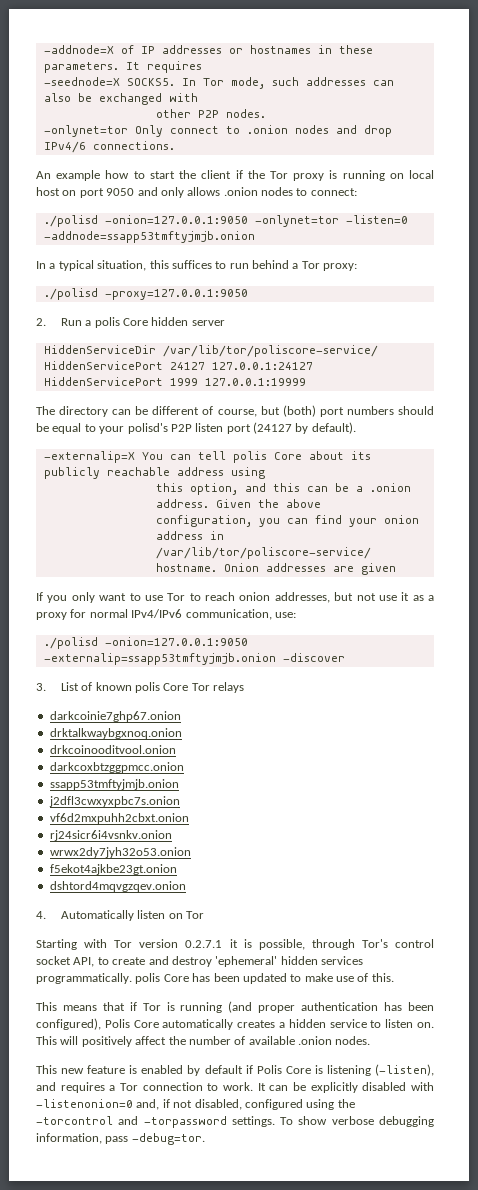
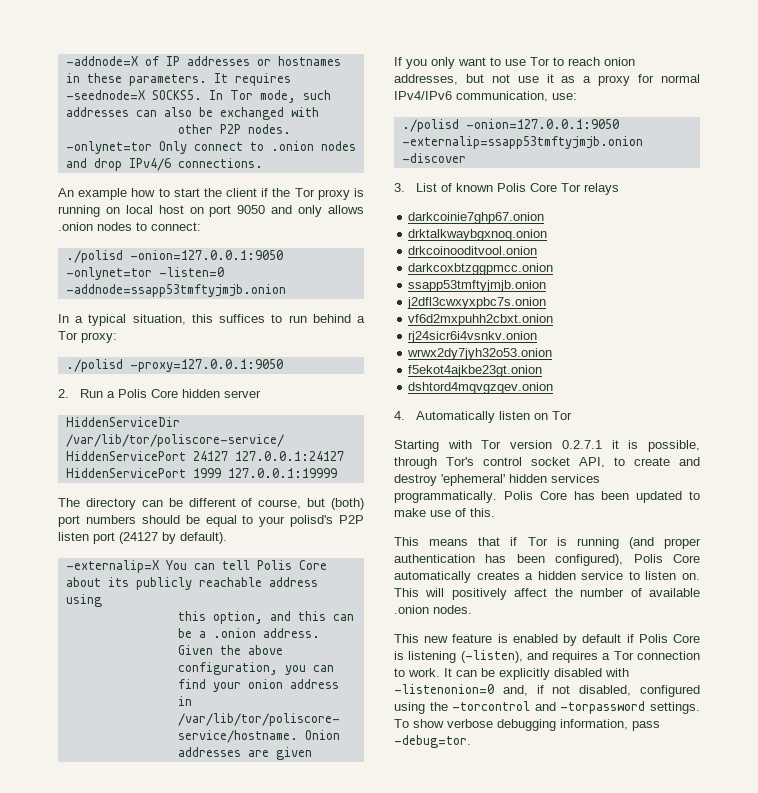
- 2. Run a polis Core hidden server
+ 2. Run a Polis Core hidden server
- -externalip=X You can tell polis Core about its publicly reachable address using
+ -externalip=X You can tell Polis Core about its publicly reachable address using
- 3. List of known polis Core Tor relays
+ 3. List of known Polis Core Tor relays
- Starting with Tor version 0.2.7.1 it is possible, through Tor's control socket API, to create and destroy 'ephemeral' hidden services programmatically. polis Core has been updated to make use of this.
+ Starting with Tor version 0.2.7.1 it is possible, through Tor's control socket API, to create and destroy 'ephemeral' hidden services programmatically. Polis Core has been updated to make use of this.

